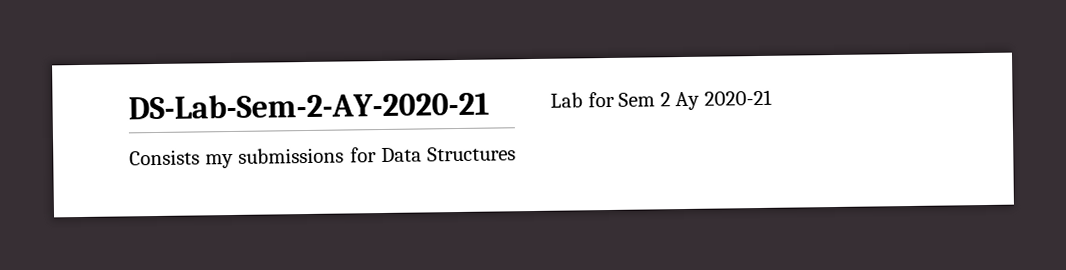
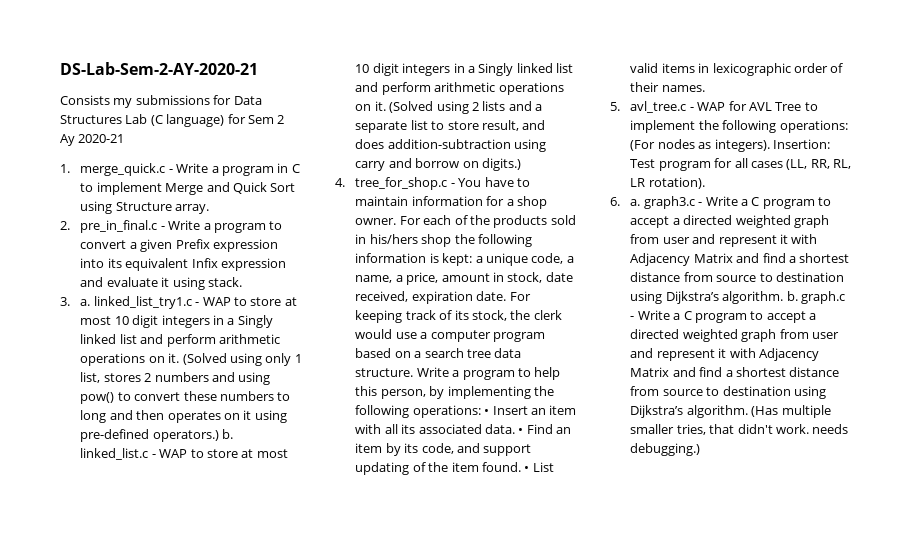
- Consists my submissions for Data Structures Lab for Sem 2 Ay 2020-21
+ Consists my submissions for Data Structures Lab (C language) for Sem 2 Ay 2020-21
+ 1. merge_quick.c - Write a program in C to implement Merge and Quick Sort using Structure array.
+ 2. pre_in_final.c - Write a program to convert a given Prefix expression into its equivalent Infix expression and evaluate it using stack.
+ 3. a. linked_list_try1.c - WAP to store at most 10 digit integers in a Singly linked list and perform arithmetic operations on it. (Solved using only 1 list, stores 2 numbers and using pow() to convert these numbers to long and then operates on it using pre-defined operators.) b. linked_list.c - WAP to store at most 10 digit integers in a Singly linked list and perform arithmetic operations on it. (Solved using 2 lists and a separate list to store result, and does addition-subtraction using carry and borrow on digits.)
+ 4. tree_for_shop.c - You have to maintain information for a shop owner. For each of the products sold in his/hers shop the following information is kept: a unique code, a name, a price, amount in stock, date received, expiration date. For keeping track of its stock, the clerk would use a computer program based on a search tree data structure. Write a program to help this person, by implementing the following operations: • Insert an item with all its associated data. • Find an item by its code, and support updating of the item found. • List valid items in lexicographic order of their names.
+ 5. avl_tree.c - WAP for AVL Tree to implement the following operations: (For nodes as integers). Insertion: Test program for all cases (LL, RR, RL, LR rotation).
+ 6. a. graph3.c - Write a C program to accept a directed weighted graph from user and represent it with Adjacency Matrix and find a shortest distance from source to destination using Dijkstra’s algorithm. b. graph.c - Write a C program to accept a directed weighted graph from user and represent it with Adjacency Matrix and find a shortest distance from source to destination using Dijkstra’s algorithm. (Has multiple smaller tries, that didn't work. needs debugging.)

